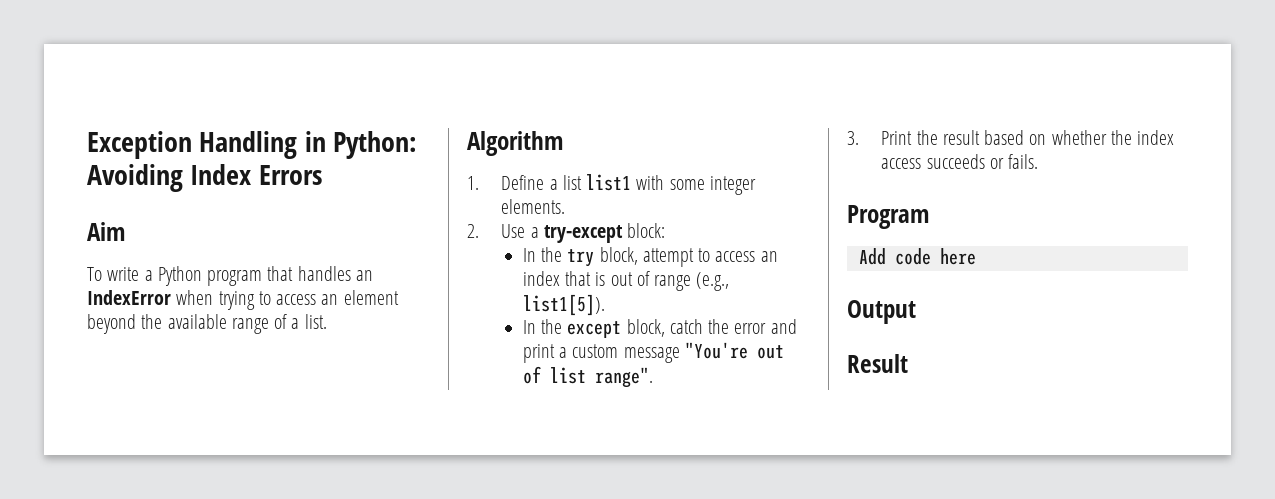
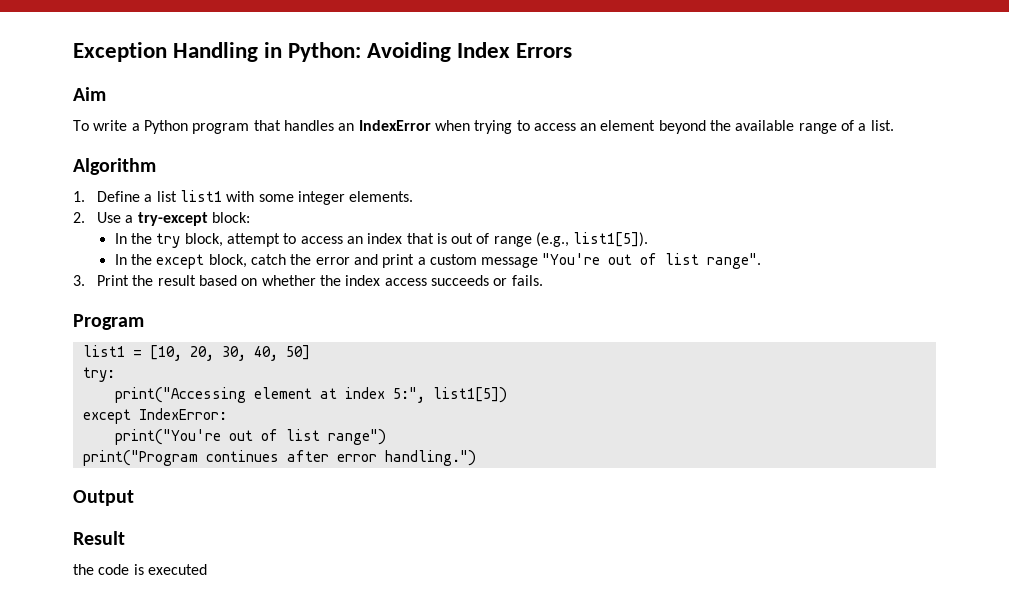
- Add code here
+ list1 = [10, 20, 30, 40, 50]
+ try:
+ print("Accessing element at index 5:", list1[5])
+ except IndexError:
+ print("You're out of list range")
+ print("Program continues after error handling.")
  Output
  Result
+ the code is executed

